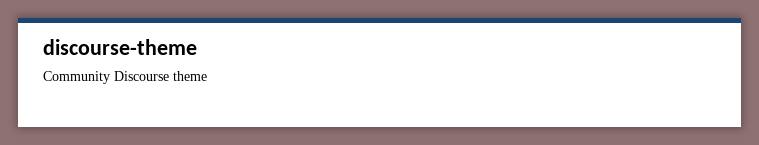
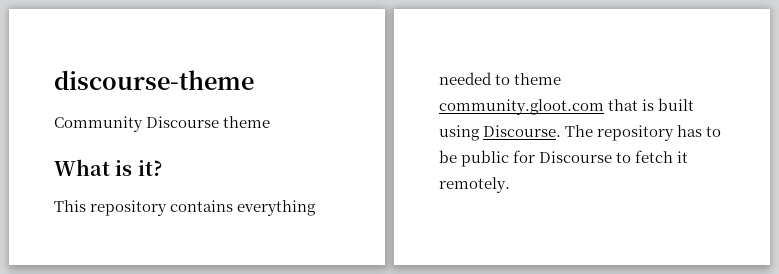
+ What is it?
+ This repository contains everything needed to theme community.gloot.com that is built using Discourse. The repository has to be public for Discourse to fetch it remotely.

